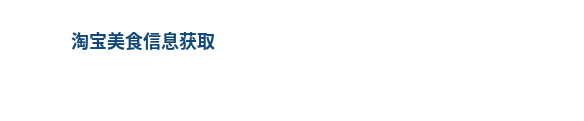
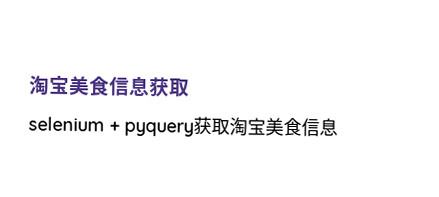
+ selenium + pyquery获取淘宝美食信息

